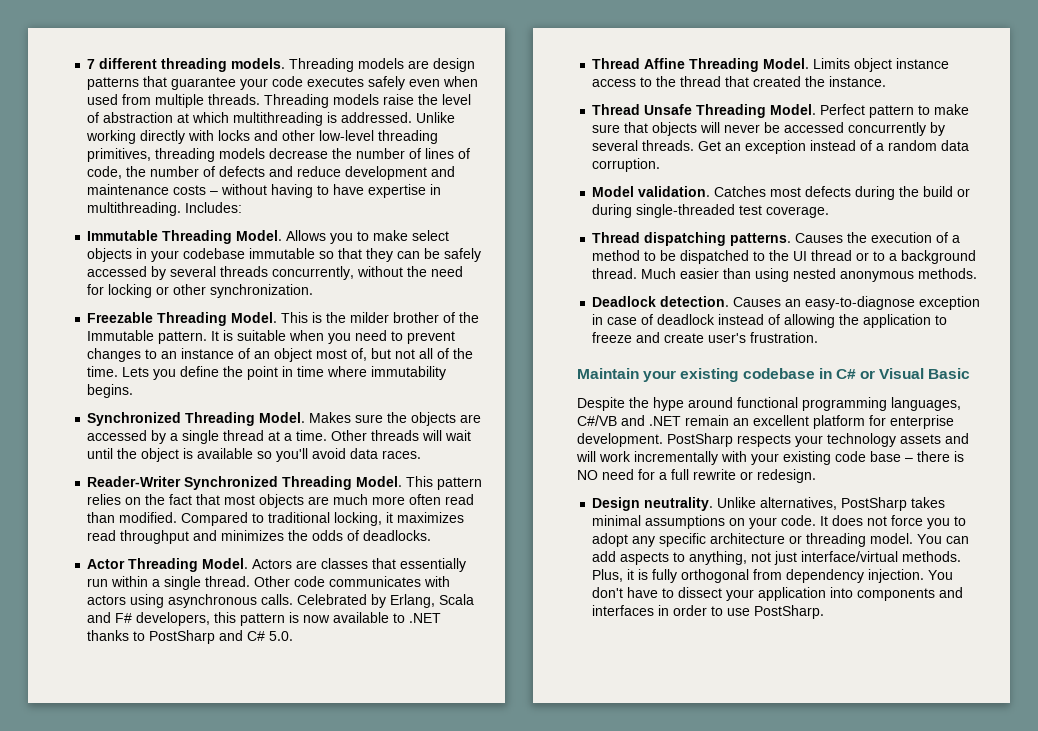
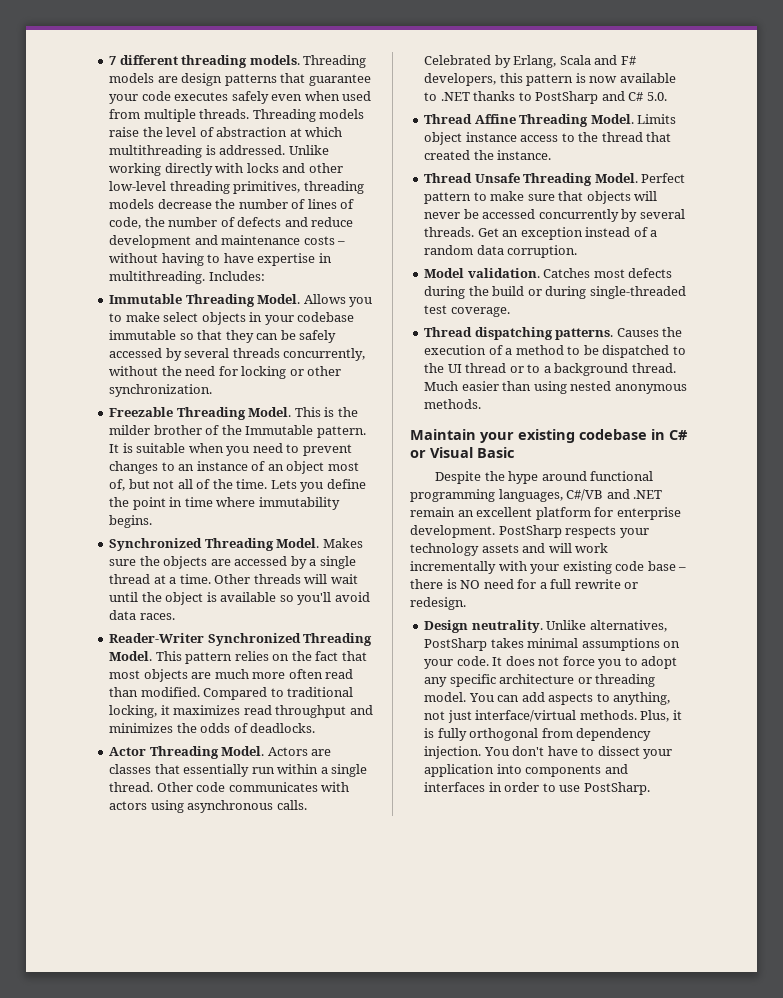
- Deadlock detection. Causes an easy-to-diagnose exception in case of deadlock instead of allowing the application to freeze and create user's frustration.

